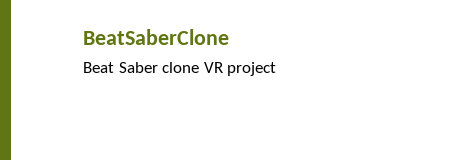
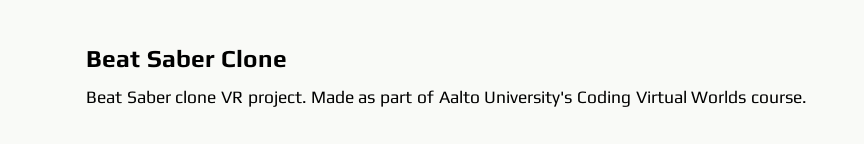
- BeatSaberClone
+ Beat Saber Clone
- Beat Saber clone VR project
+ Beat Saber clone VR project. Made as part of Aalto University's Coding Virtual Worlds course.

